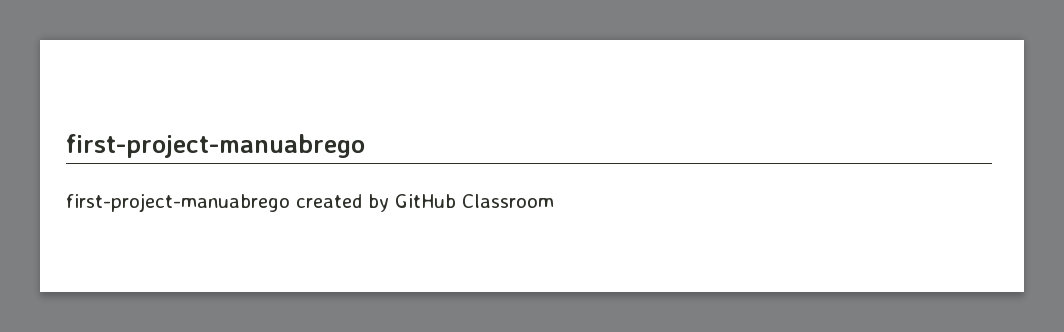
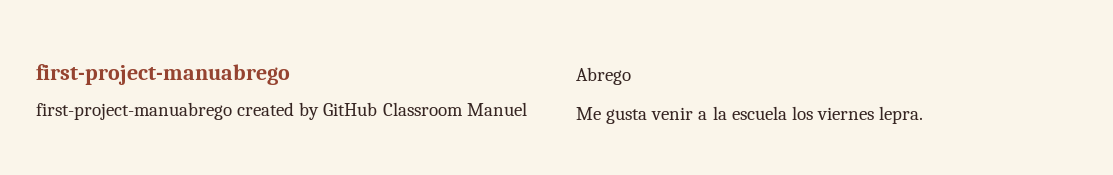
- first-project-manuabrego created by GitHub Classroom
+ first-project-manuabrego created by GitHub Classroom Manuel Abrego
+ Me gusta venir a la escuela los viernes lepra.

